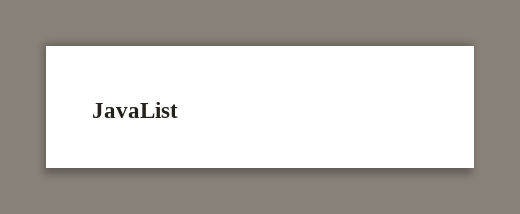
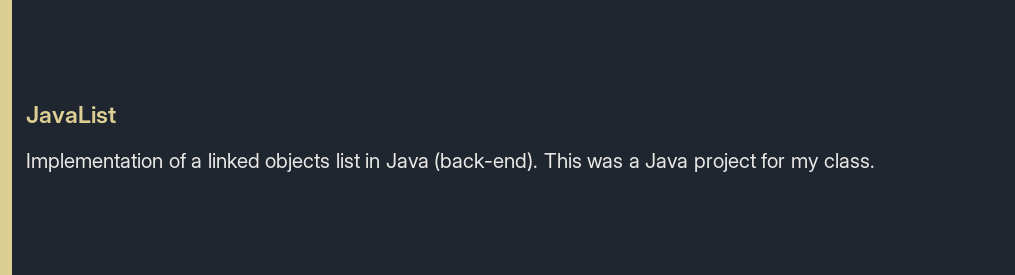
+ Implementation of a linked objects list in Java (back-end). This was a Java project for my class.

